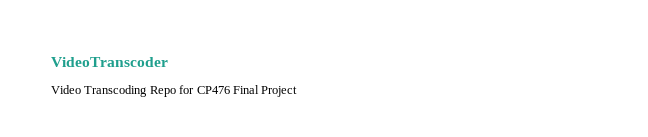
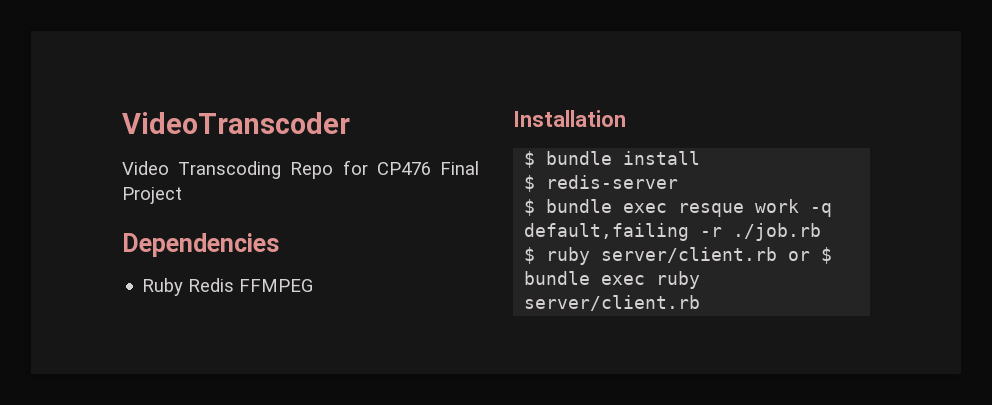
+ Dependencies
+ Ruby Redis FFMPEG
+ Installation
+ $ bundle install
+ $ redis-server
+ $ bundle exec resque work -q default,failing -r ./job.rb
+ $ ruby server/client.rb or $ bundle exec ruby server/client.rb

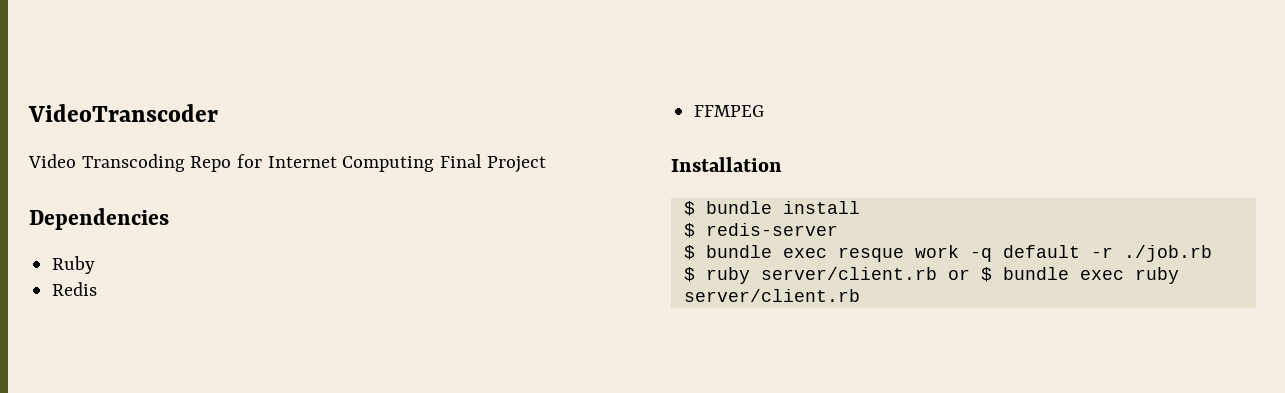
- Video Transcoding Repo for CP476 Final Project
+ Video Transcoding Repo for Internet Computing Final Project
- Ruby Redis FFMPEG
+ Ruby
+ Redis
+ FFMPEG
- $ bundle exec resque work -q default,failing -r ./job.rb
+ $ bundle exec resque work -q default -r ./job.rb

